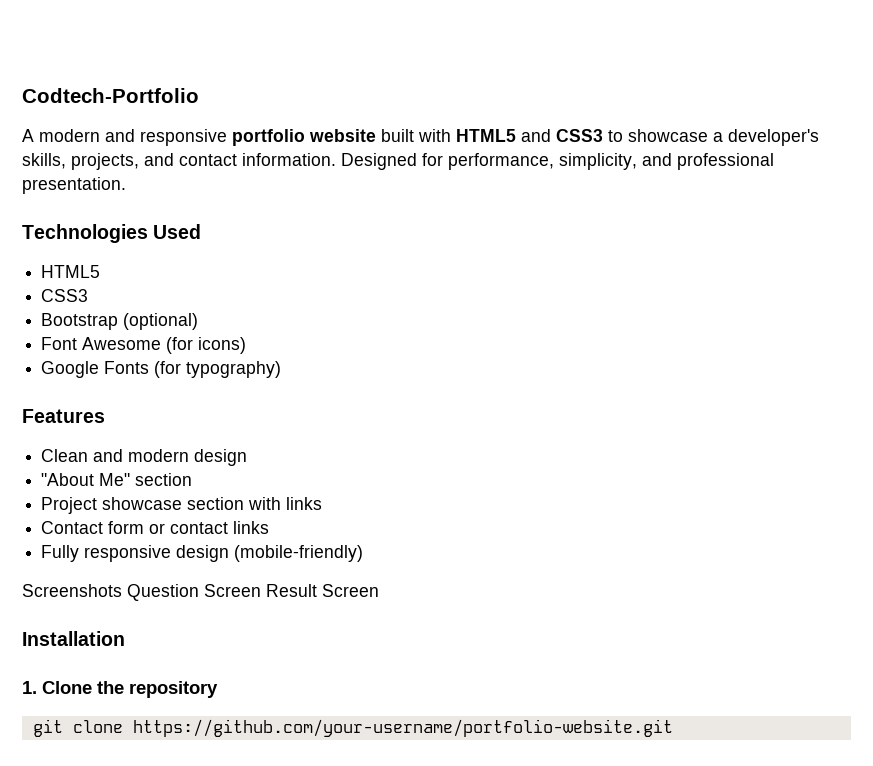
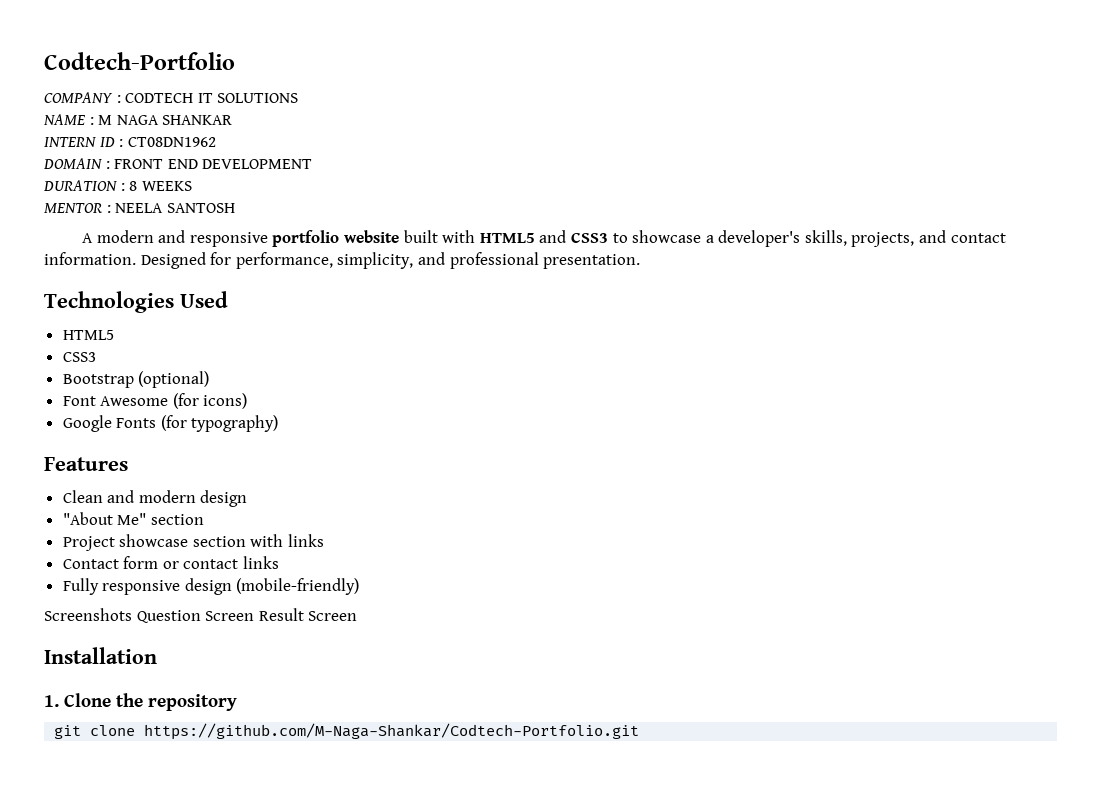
+ COMPANY : CODTECH IT SOLUTIONS
+ NAME : M NAGA SHANKAR
+ INTERN ID : CT08DN1962
+ DOMAIN : FRONT END DEVELOPMENT
+ DURATION : 8 WEEKS
+ MENTOR : NEELA SANTOSH
- git clone https://github.com/your-username/portfolio-website.git
+ git clone https://github.com/M-Naga-Shankar/Codtech-Portfolio.git

